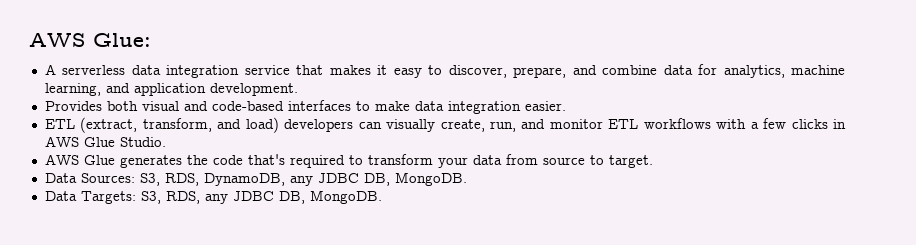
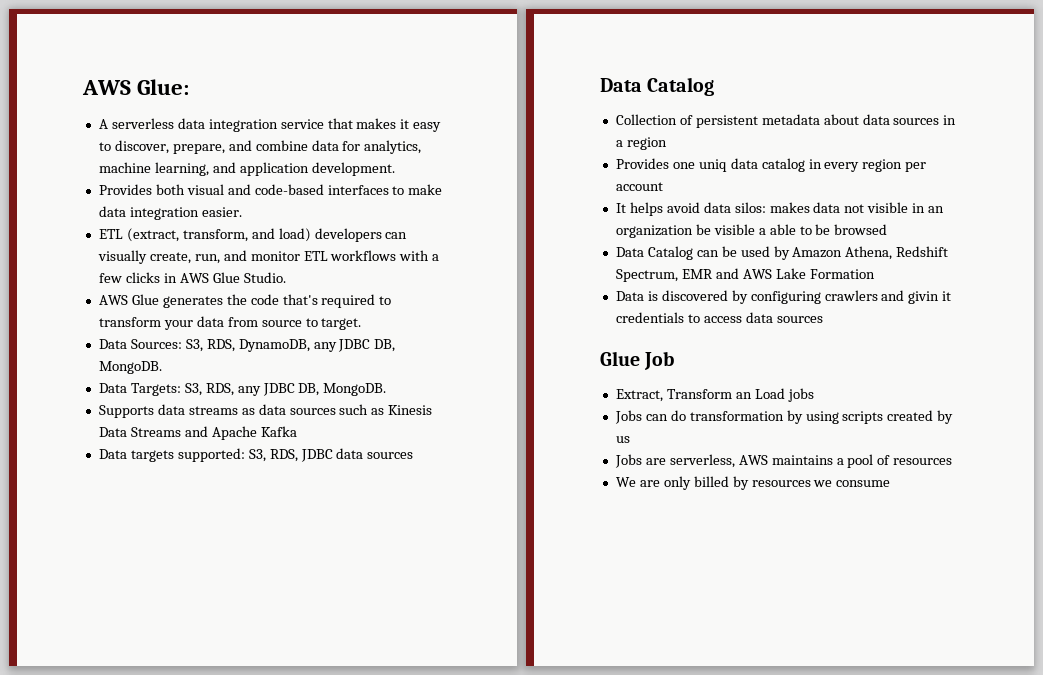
+ Supports data streams as data sources such as Kinesis Data Streams and Apache Kafka
+ Data targets supported: S3, RDS, JDBC data sources
+ Data Catalog
+ Collection of persistent metadata about data sources in a region
+ Provides one uniq data catalog in every region per account
+ It helps avoid data silos: makes data not visible in an organization be visible a able to be browsed
+ Data Catalog can be used by Amazon Athena, Redshift Spectrum, EMR and AWS Lake Formation
+ Data is discovered by configuring crawlers and givin it credentials to access data sources
+ Glue Job
+ Extract, Transform an Load jobs
+ Jobs can do transformation by using scripts created by us
+ Jobs are serverless, AWS maintains a pool of resources
+ We are only billed by resources we consume

